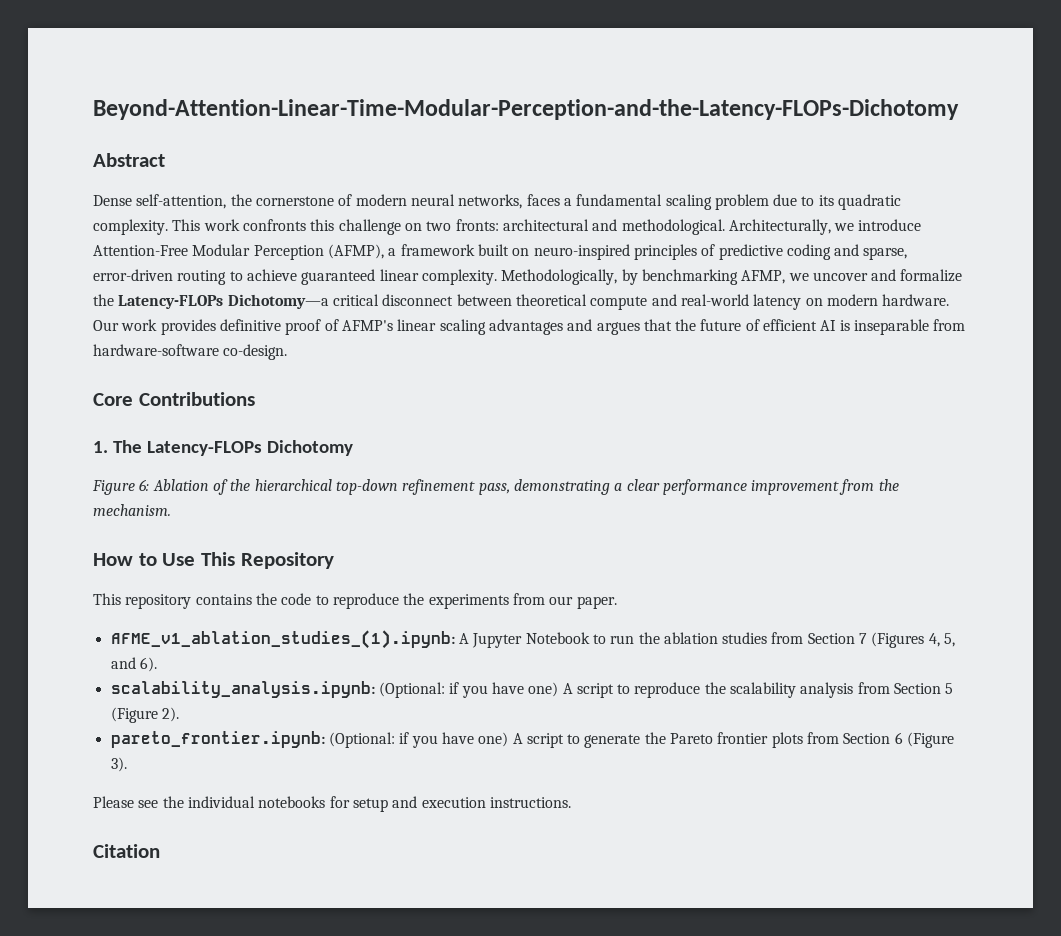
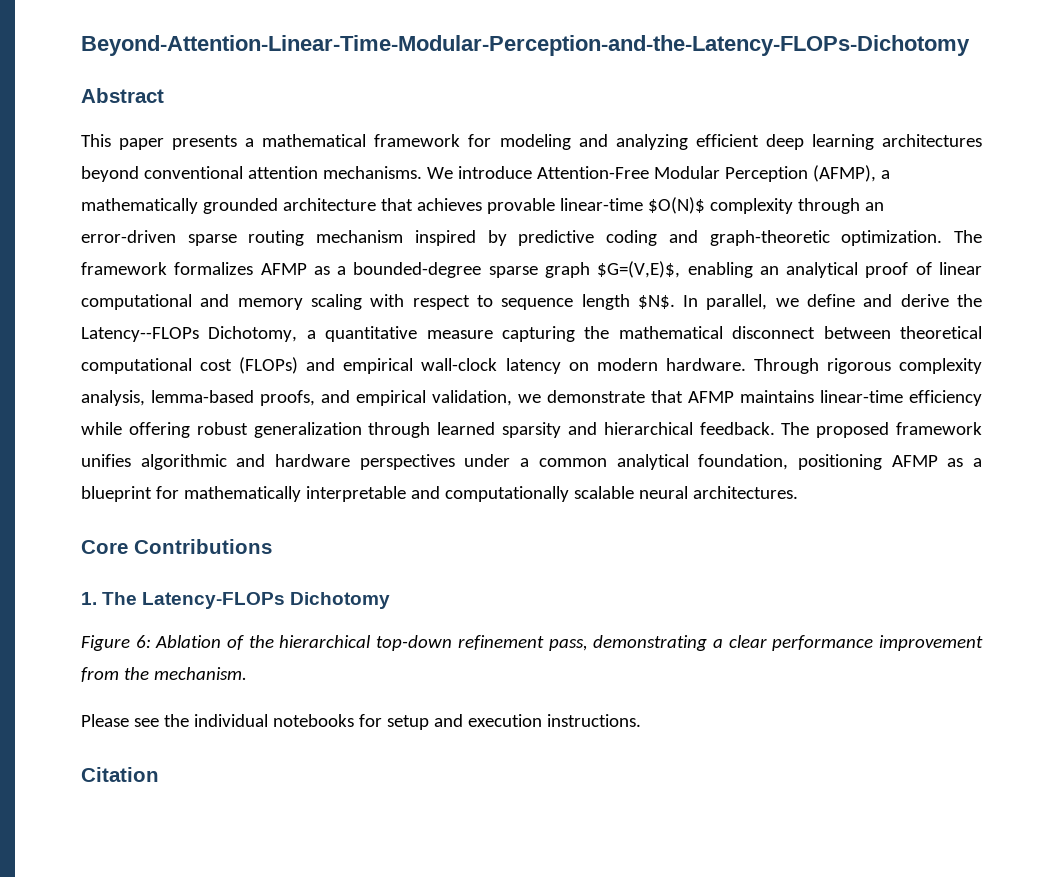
- Dense self-attention, the cornerstone of modern neural networks, faces a fundamental scaling problem due to its quadratic complexity. This work confronts this challenge on two fronts: architectural and methodological. Architecturally, we introduce Attention-Free Modular Perception (AFMP), a framework built on neuro-inspired principles of predictive coding and sparse, error-driven routing to achieve guaranteed linear complexity. Methodologically, by benchmarking AFMP, we uncover and formalize the Latency-FLOPs Dichotomy—a critical disconnect between theoretical compute and real-world latency on modern hardware. Our work provides definitive proof of AFMP's linear scaling advantages and argues that the future of efficient AI is inseparable from hardware-software co-design.
+ This paper presents a mathematical framework for modeling and analyzing efficient deep learning architectures beyond conventional attention mechanisms. We introduce Attention-Free Modular Perception (AFMP), a mathematically grounded architecture that achieves provable linear-time $O(N)$ complexity through an error-driven sparse routing mechanism inspired by predictive coding and graph-theoretic optimization. The framework formalizes AFMP as a bounded-degree sparse graph $G=(V,E)$, enabling an analytical proof of linear computational and memory scaling with respect to sequence length $N$. In parallel, we define and derive the Latency--FLOPs Dichotomy, a quantitative measure capturing the mathematical disconnect between theoretical computational cost (FLOPs) and empirical wall-clock latency on modern hardware. Through rigorous complexity analysis, lemma-based proofs, and empirical validation, we demonstrate that AFMP maintains linear-time efficiency while offering robust generalization through learned sparsity and hierarchical feedback. The proposed framework unifies algorithmic and hardware perspectives under a common analytical foundation, positioning AFMP as a blueprint for mathematically interpretable and computationally scalable neural architectures.
- How to Use This Repository
- This repository contains the code to reproduce the experiments from our paper.
- AFME_v1_ablation_studies_(1).ipynb: A Jupyter Notebook to run the ablation studies from Section 7 (Figures 4, 5, and 6).
- scalability_analysis.ipynb: (Optional: if you have one) A script to reproduce the scalability analysis from Section 5 (Figure 2).
- pareto_frontier.ipynb: (Optional: if you have one) A script to generate the Pareto frontier plots from Section 6 (Figure 3).

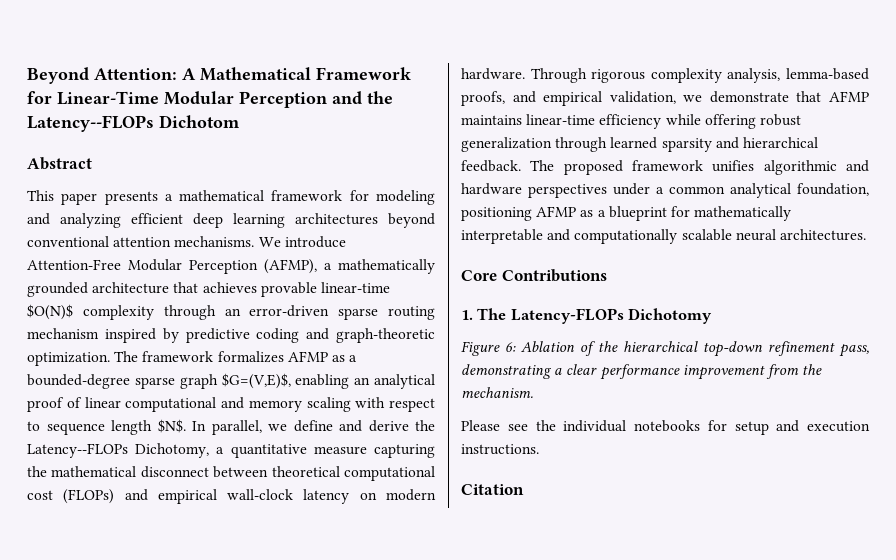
- Beyond-Attention-Linear-Time-Modular-Perception-and-the-Latency-FLOPs-Dichotomy
+ Beyond Attention: A Mathematical Framework for Linear-Time Modular Perception and the Latency--FLOPs Dichotom

